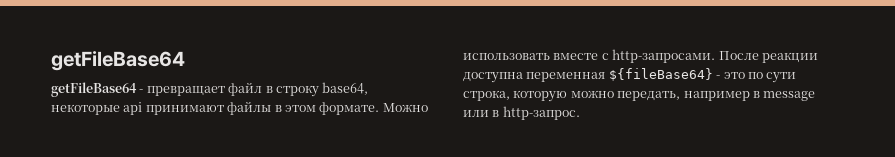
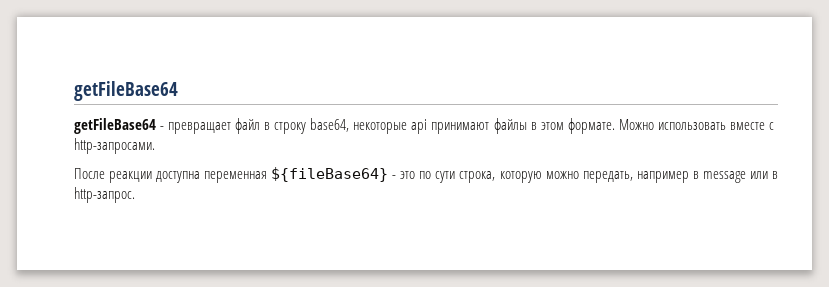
- Можно использовать вместе с http-запросами. После реакции доступна переменная ${fileBase64} - это по сути строка, которую можно передать, например в message или в http-запрос.
+ Можно использовать вместе с http-запросами.
+ После реакции доступна переменная ${fileBase64} - это по сути строка, которую можно передать, например в message или в http-запрос.

